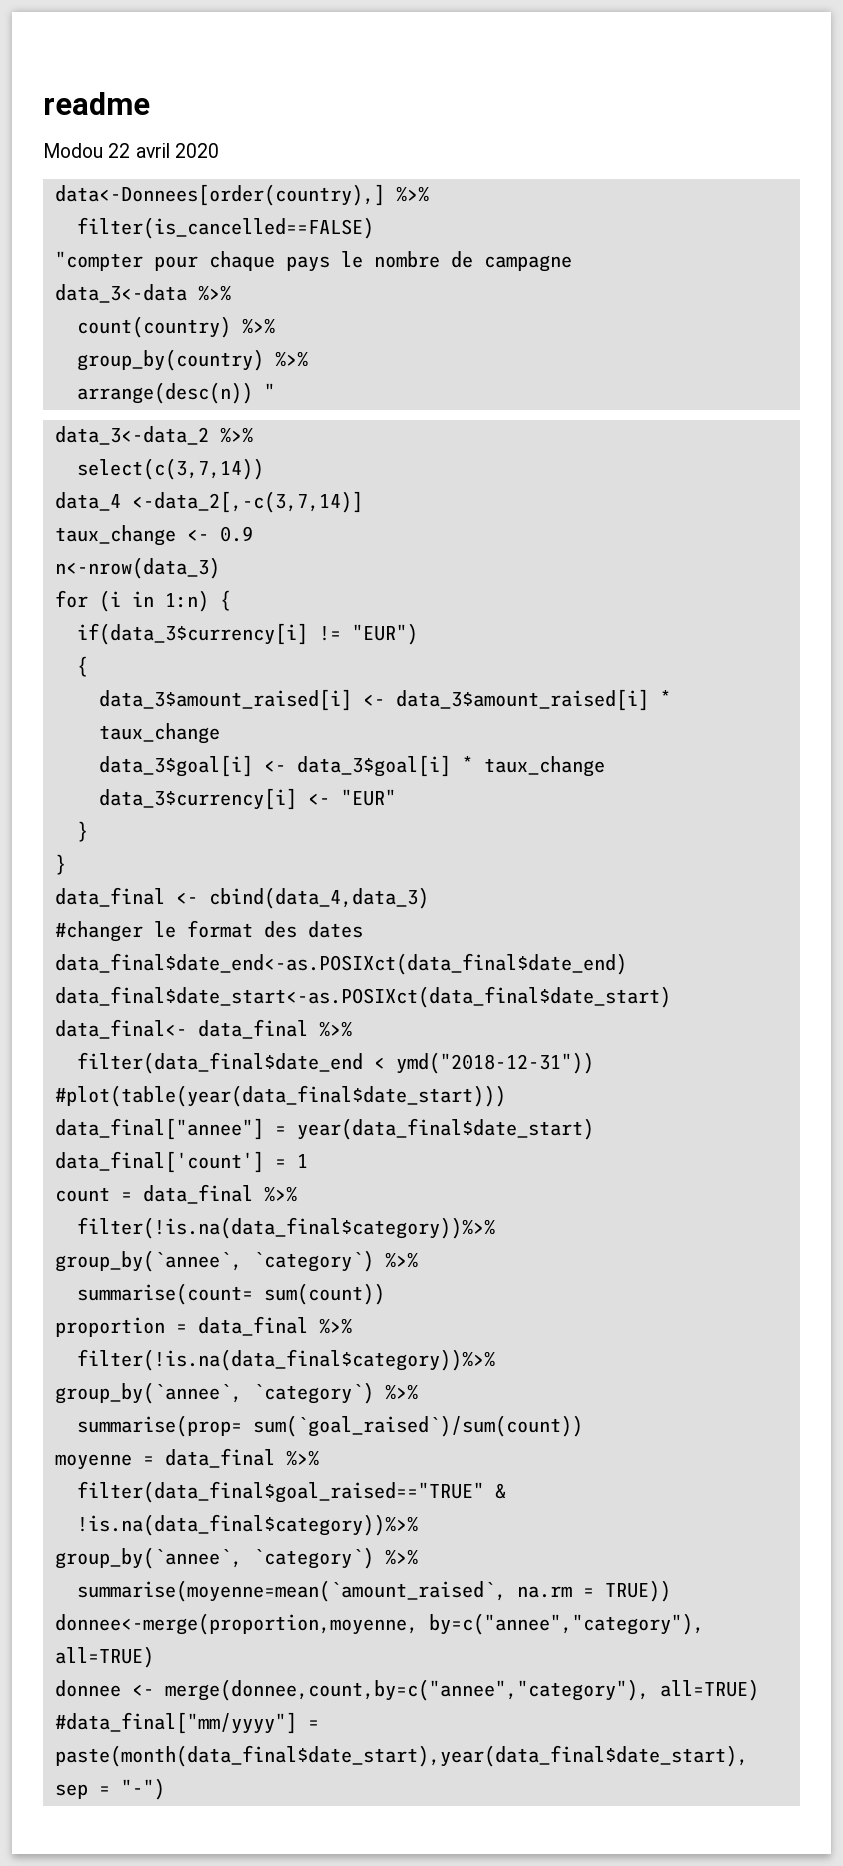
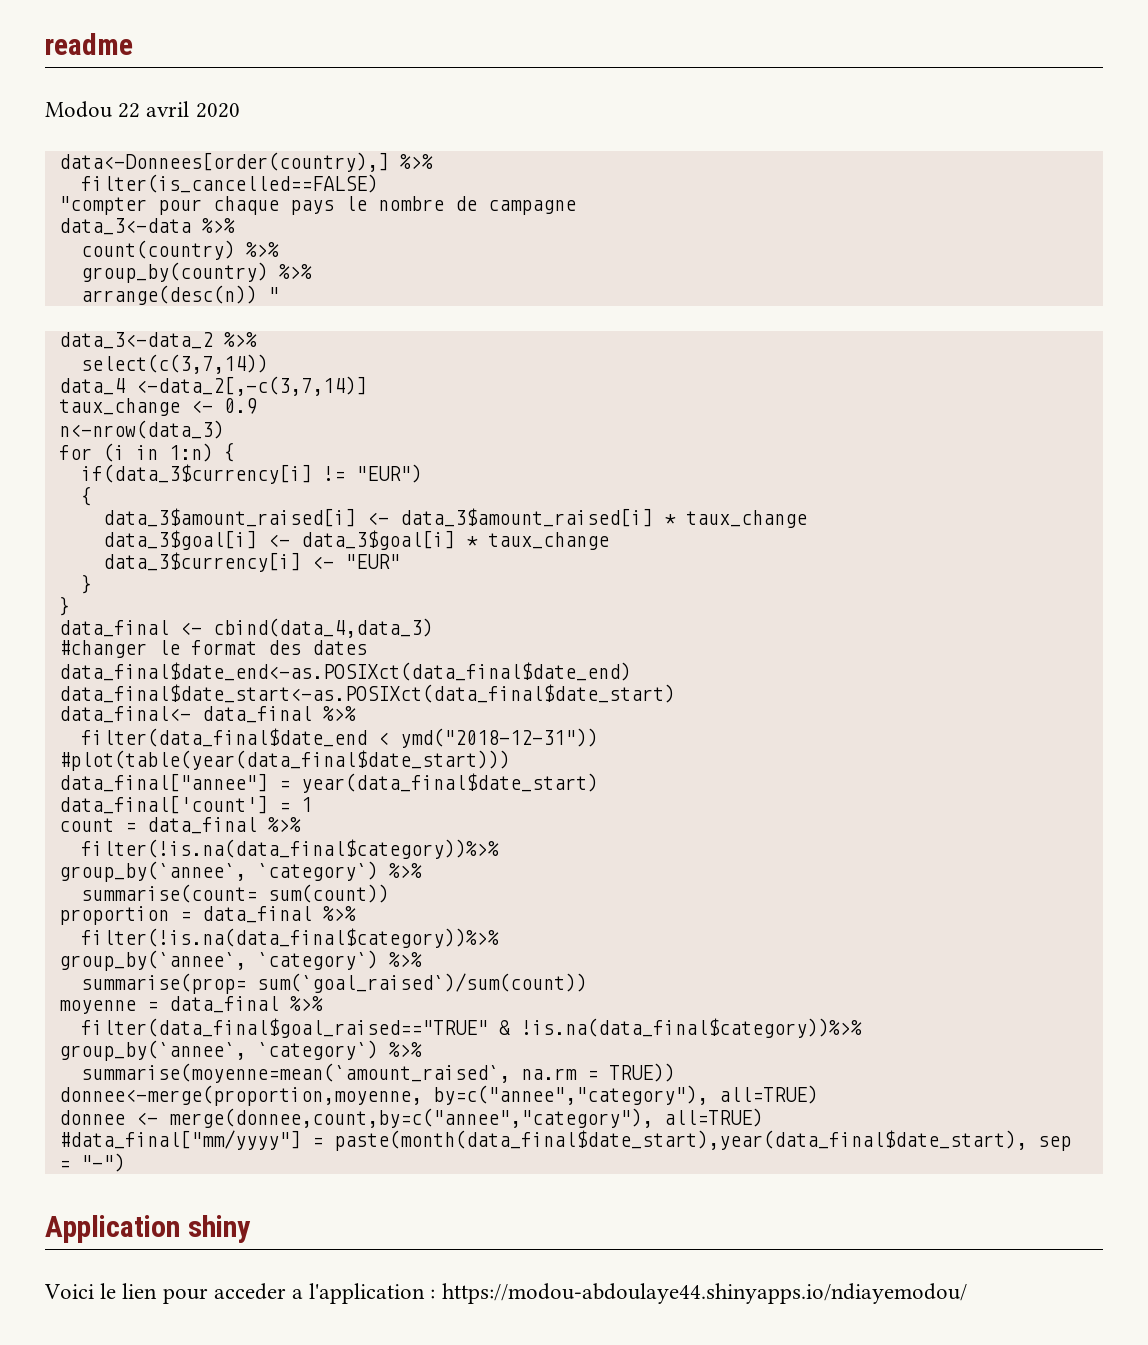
+ Application shiny
+ Voici le lien pour acceder a l'application : https://modou-abdoulaye44.shinyapps.io/ndiayemodou/

